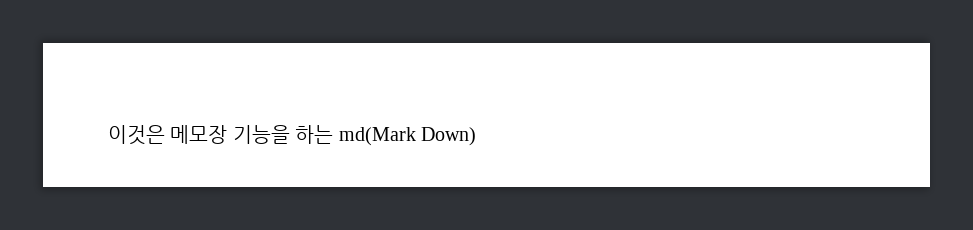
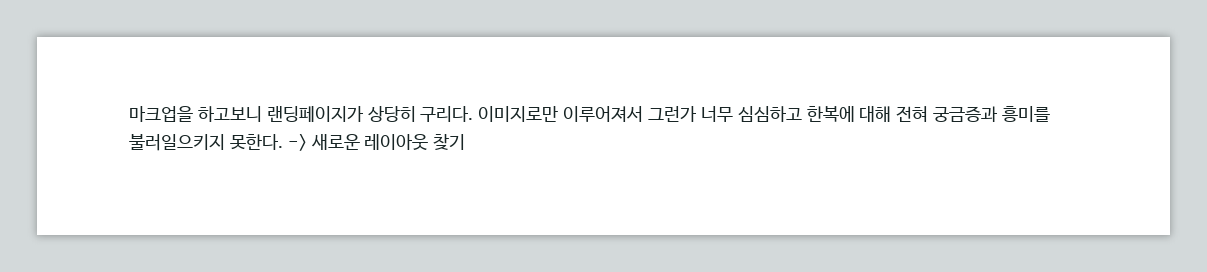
- 이것은 메모장 기능을 하는 md(Mark Down)
+ 마크업을 하고보니 랜딩페이지가 상당히 구리다. 이미지로만 이루어져서 그런가 너무 심심하고 한복에 대해 전혀 궁금증과 흥미를 불러일으키지 못한다. -> 새로운 레이아웃 찾기

